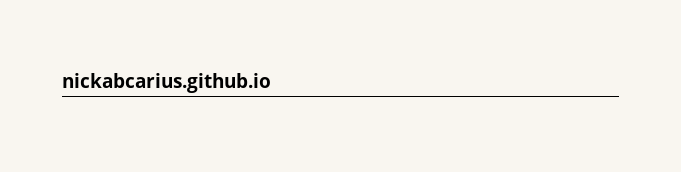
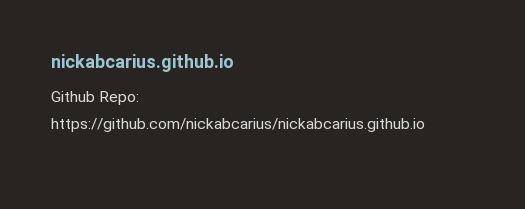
+ Github Repo: https://github.com/nickabcarius/nickabcarius.github.io

